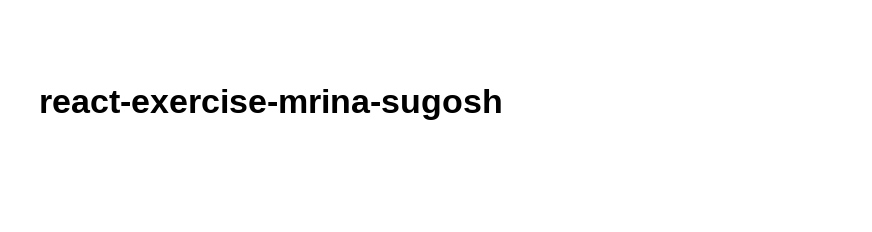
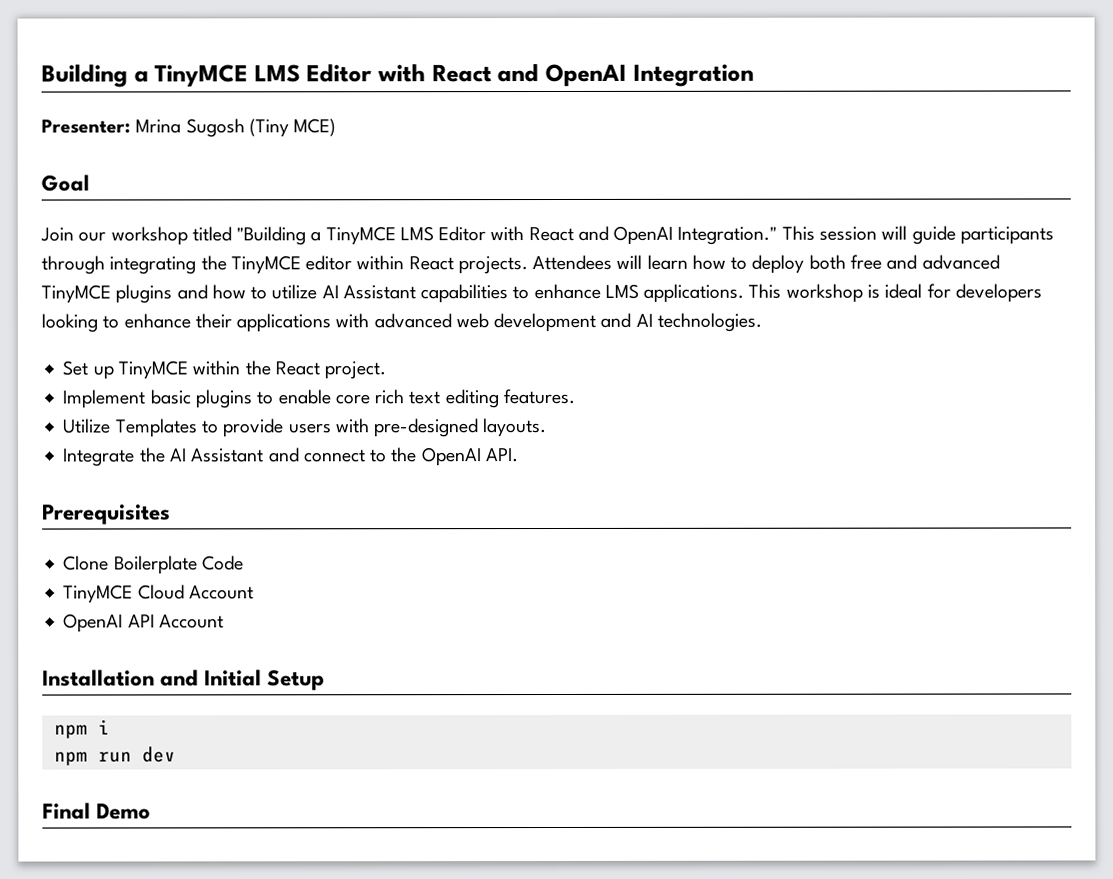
- react-exercise-mrina-sugosh
+ Building a TinyMCE LMS Editor with React and OpenAI Integration
+ Presenter: Mrina Sugosh (Tiny MCE)
+ Goal
+ Join our workshop titled "Building a TinyMCE LMS Editor with React and OpenAI Integration." This session will guide participants through integrating the TinyMCE editor within React projects. Attendees will learn how to deploy both free and advanced TinyMCE plugins and how to utilize AI Assistant capabilities to enhance LMS applications. This workshop is ideal for developers looking to enhance their applications with advanced web development and AI technologies.
+ Set up TinyMCE within the React project.
+ Implement basic plugins to enable core rich text editing features.
+ Utilize Templates to provide users with pre-designed layouts.
+ Integrate the AI Assistant and connect to the OpenAI API.
+ Prerequisites
+ Clone Boilerplate Code
+ TinyMCE Cloud Account
+ OpenAI API Account
+ Installation and Initial Setup
+ npm i
+ npm run dev
+ Final Demo

